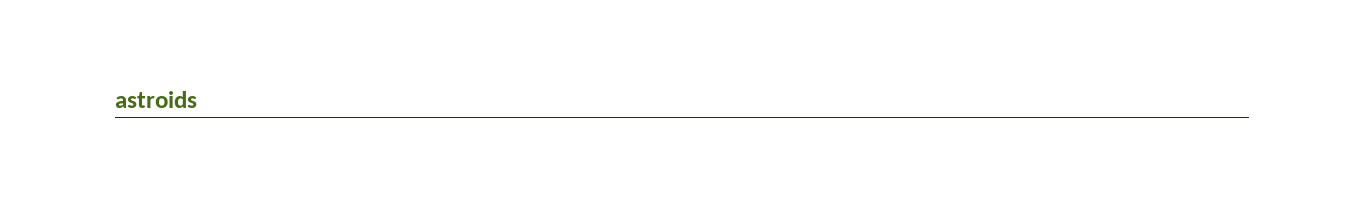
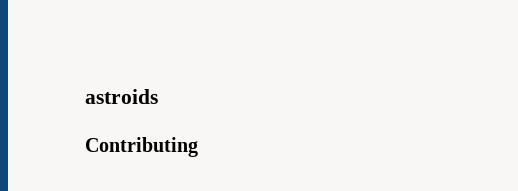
+ Contributing

